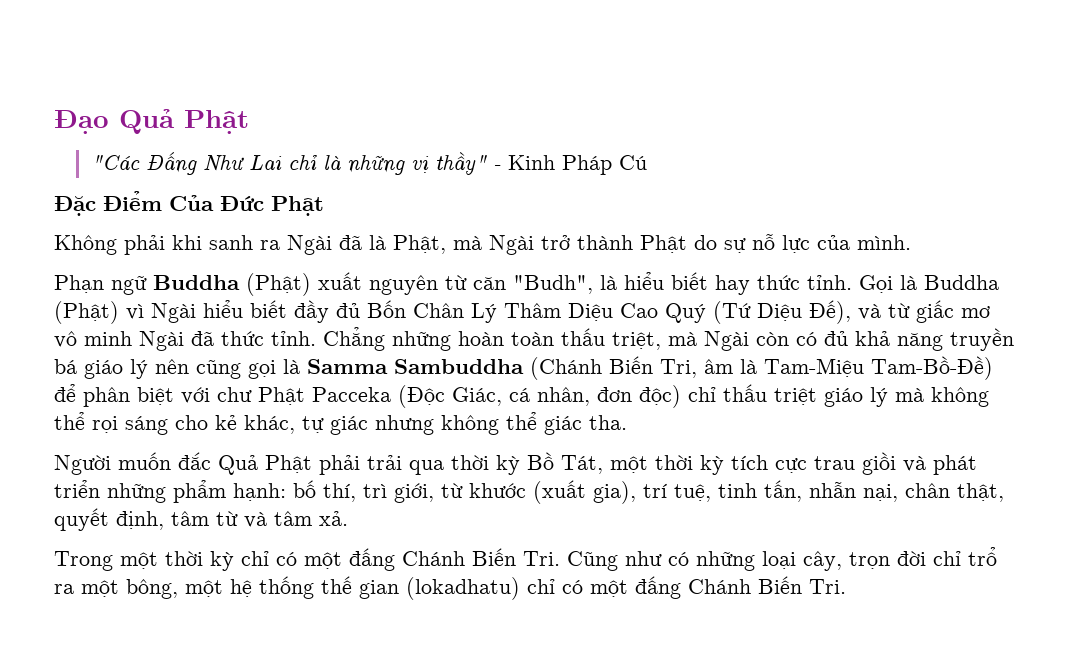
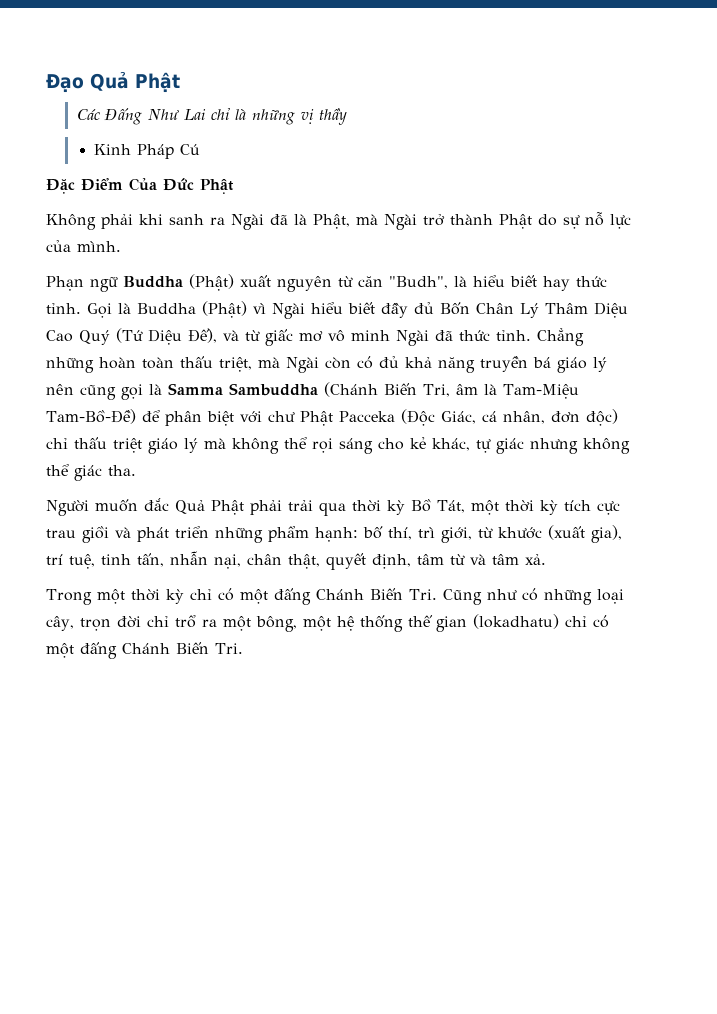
- "Các Đấng Như Lai chỉ là những vị thầy" - Kinh Pháp Cú
+ Các Đấng Như Lai chỉ là những vị thầy
+ Kinh Pháp Cú

